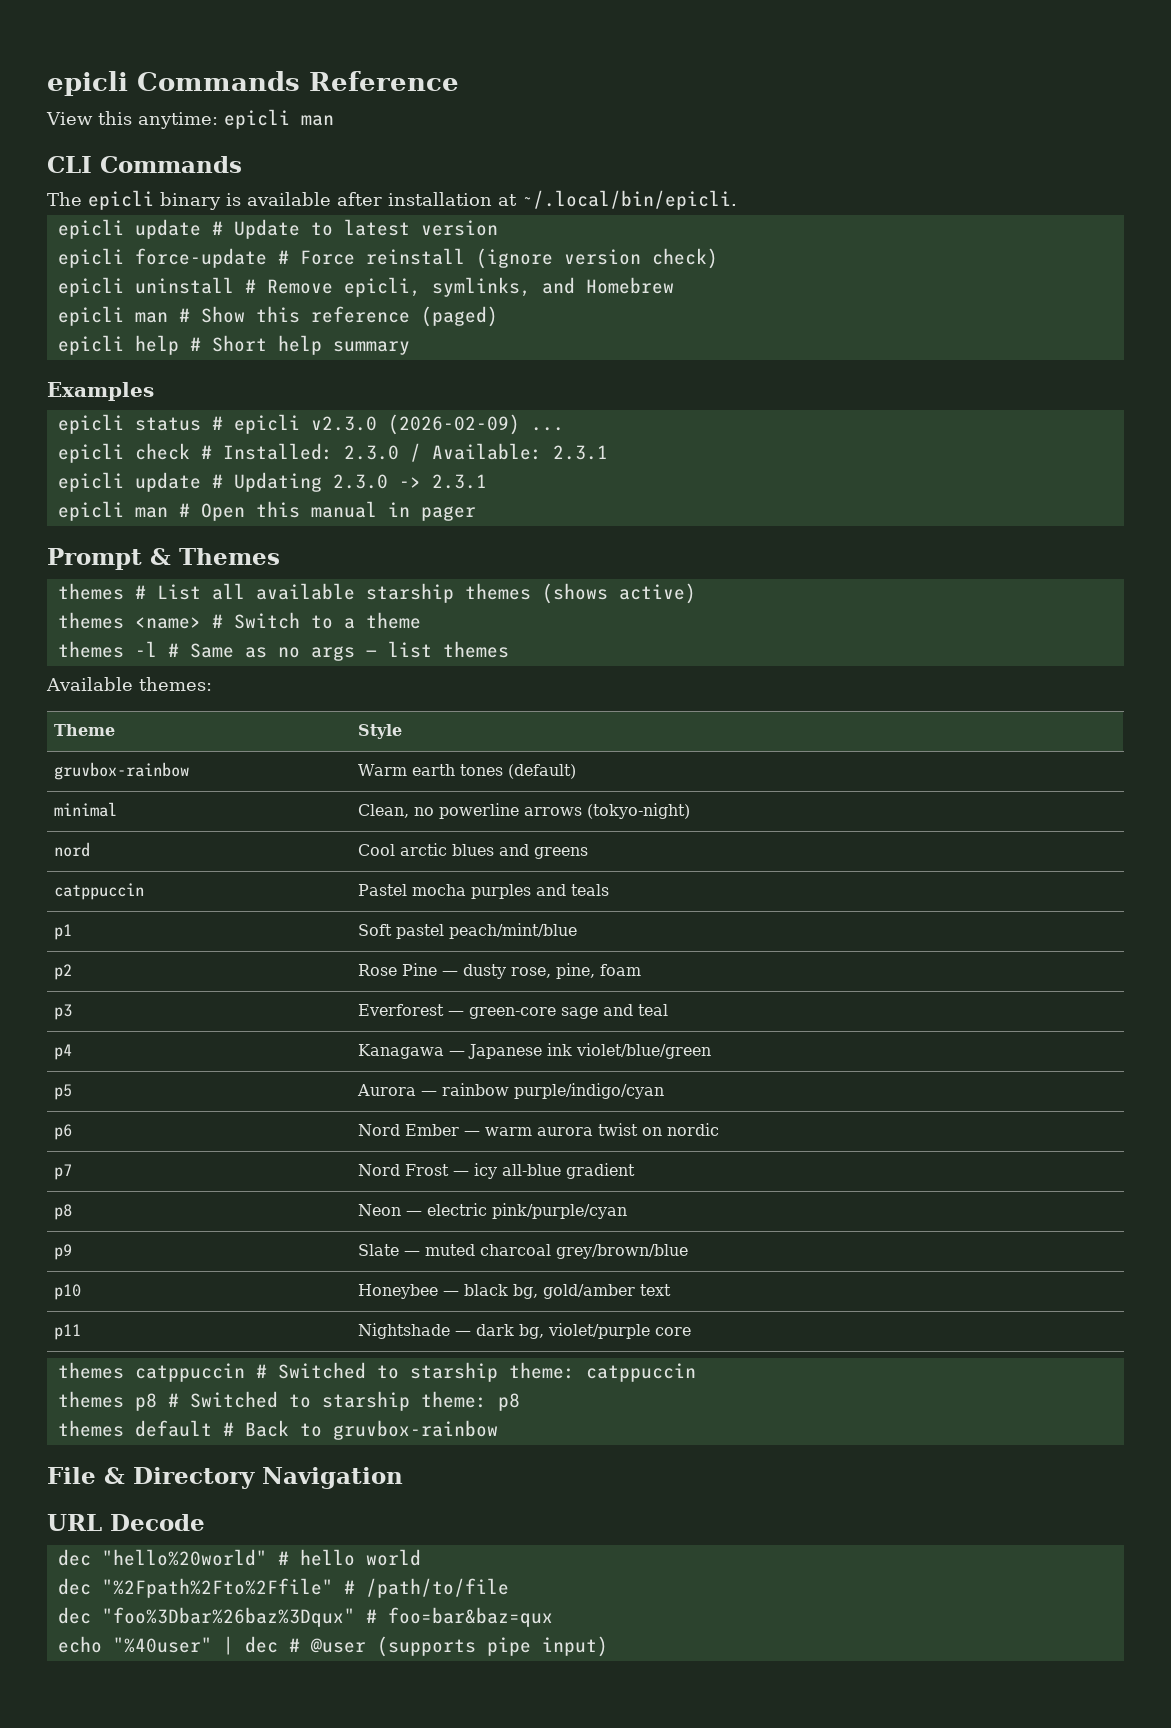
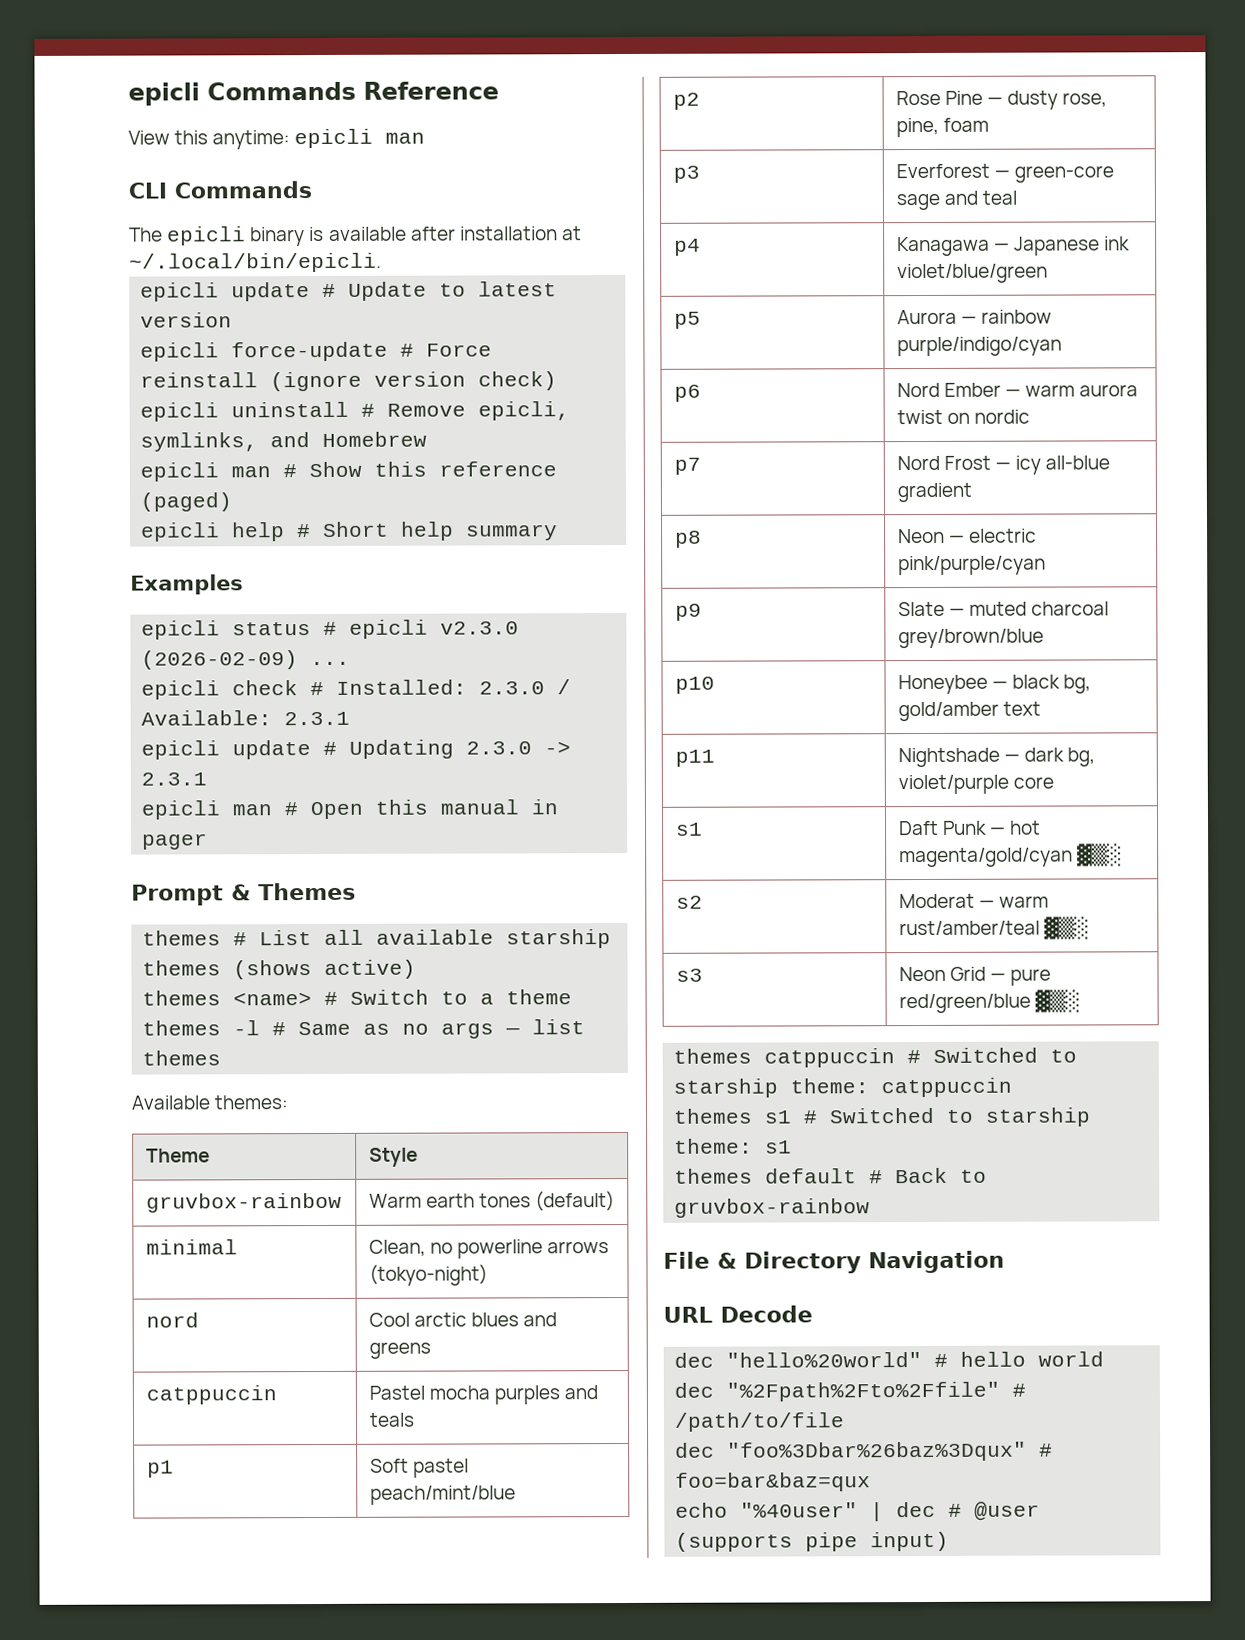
+ s1 | Daft Punk — hot magenta/gold/cyan ▓▒░
+ s2 | Moderat — warm rust/amber/teal ▓▒░
+ s3 | Neon Grid — pure red/green/blue ▓▒░
- themes p8 # Switched to starship theme: p8
+ themes s1 # Switched to starship theme: s1

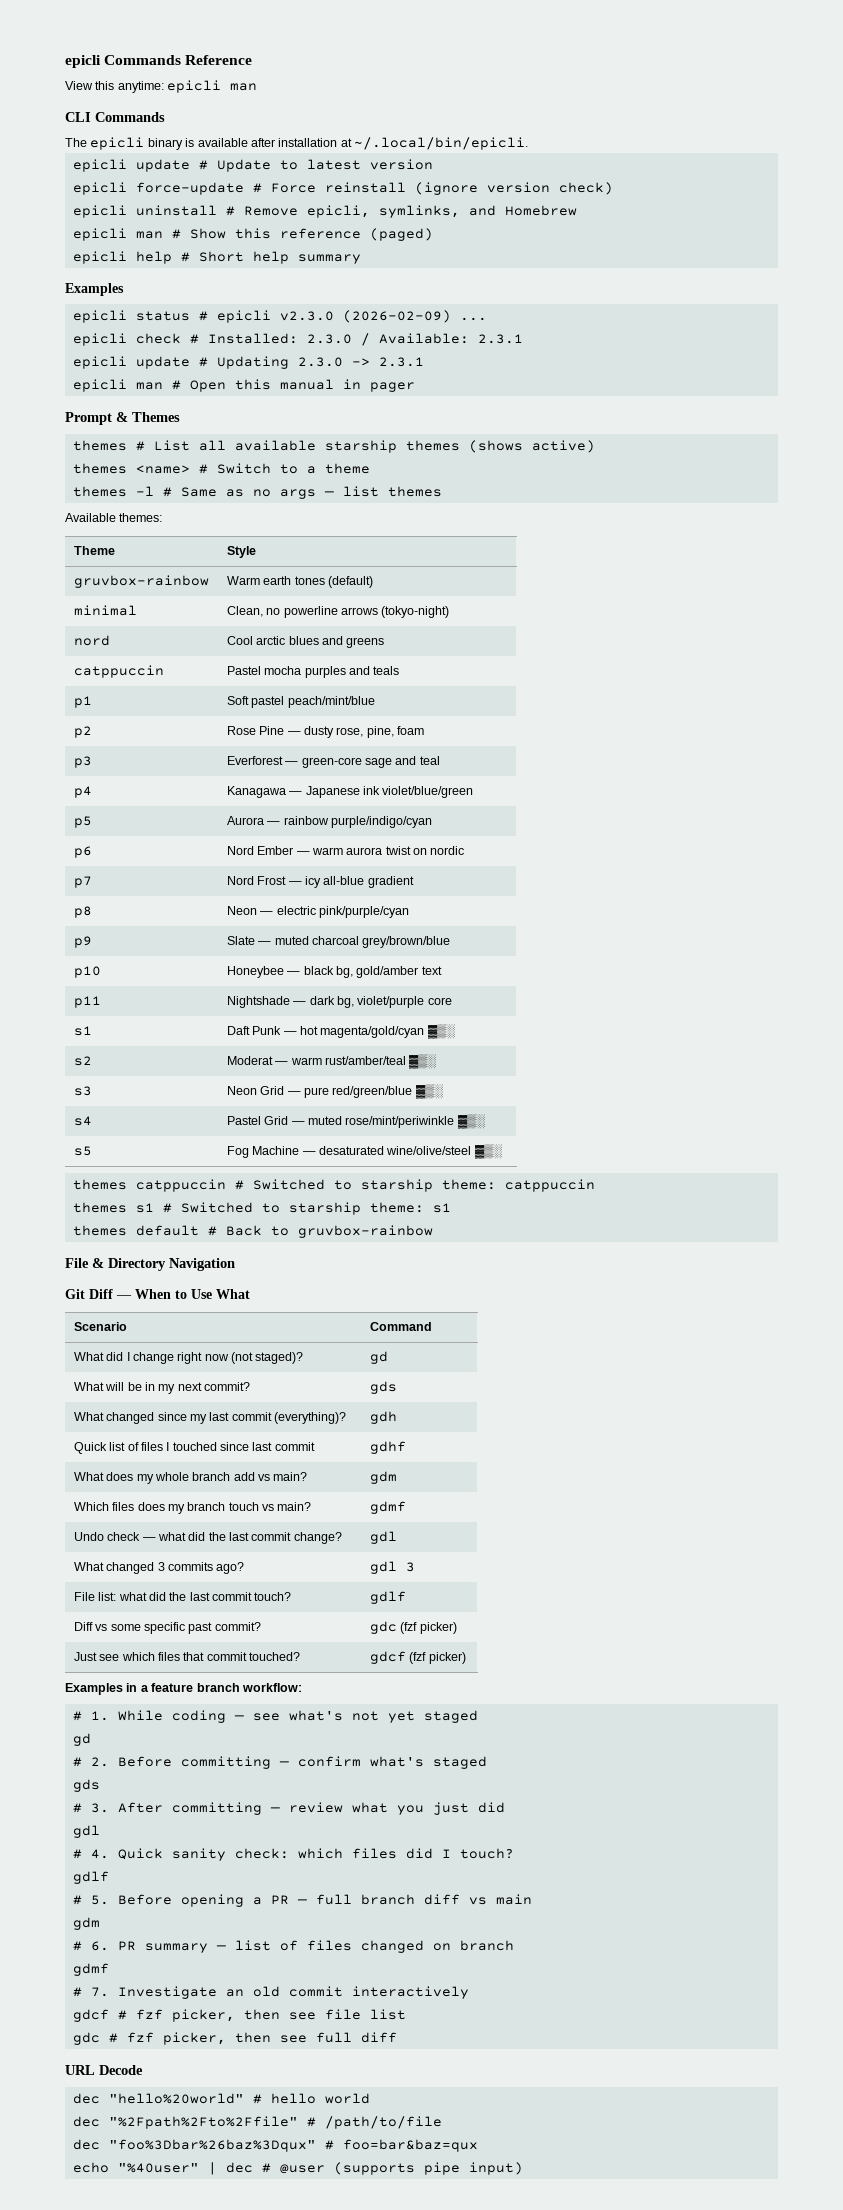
+ s4 | Pastel Grid — muted rose/mint/periwinkle ▓▒░
+ s5 | Fog Machine — desaturated wine/olive/steel ▓▒░
+ Git Diff — When to Use What
+ Scenario | Command
+ What did I change right now (not staged)? | gd
+ What will be in my next commit? | gds
+ What changed since my last commit (everything)? | gdh
+ Quick list of files I touched since last commit | gdhf
+ What does my whole branch add vs main? | gdm
+ Which files does my branch touch vs main? | gdmf
+ Undo check — what did the last commit change? | gdl
+ What changed 3 commits ago? | gdl 3
+ File list: what did the last commit touch? | gdlf
+ Diff vs some specific past commit? | gdc (fzf picker)
+ Just see which files that commit touched? | gdcf (fzf picker)
+ Examples in a feature branch workflow:
+ # 1. While coding — see what's not yet staged
+ gd
+ # 2. Before committing — confirm what's staged
+ gds
+ # 3. After committing — review what you just did
+ gdl
+ # 4. Quick sanity check: which files did I touch?
+ gdlf
+ # 5. Before opening a PR — full branch diff vs main
+ gdm
+ # 6. PR summary — list of files changed on branch
+ gdmf
+ # 7. Investigate an old commit interactively
+ gdcf # fzf picker, then see file list
+ gdc # fzf picker, then see full diff

